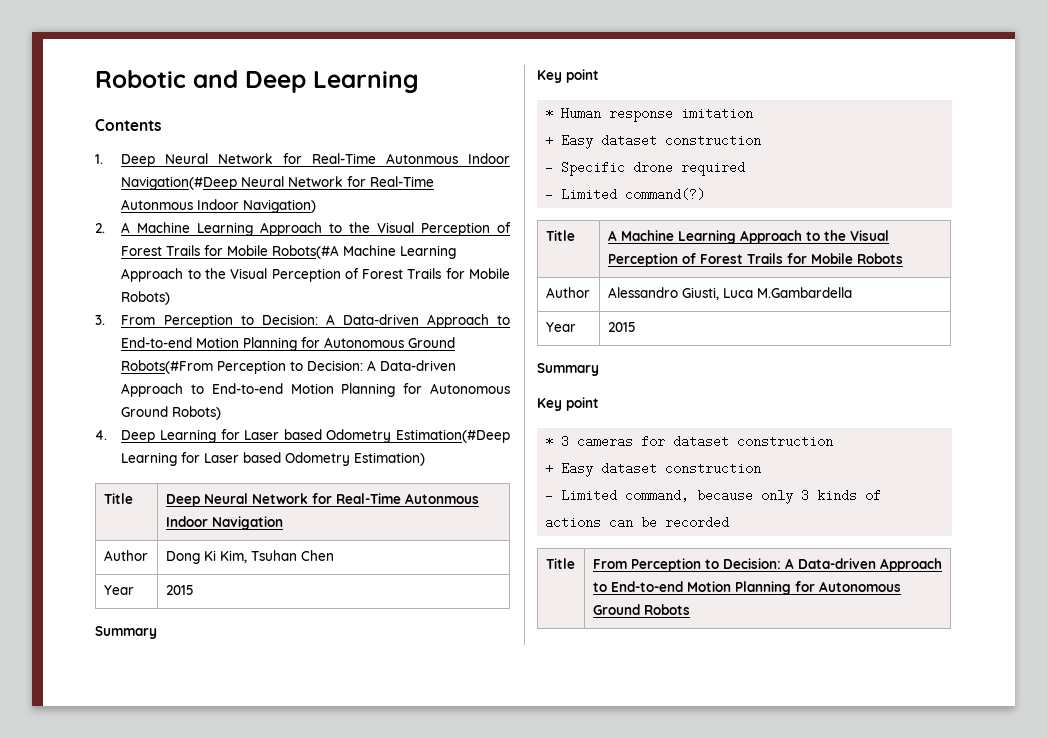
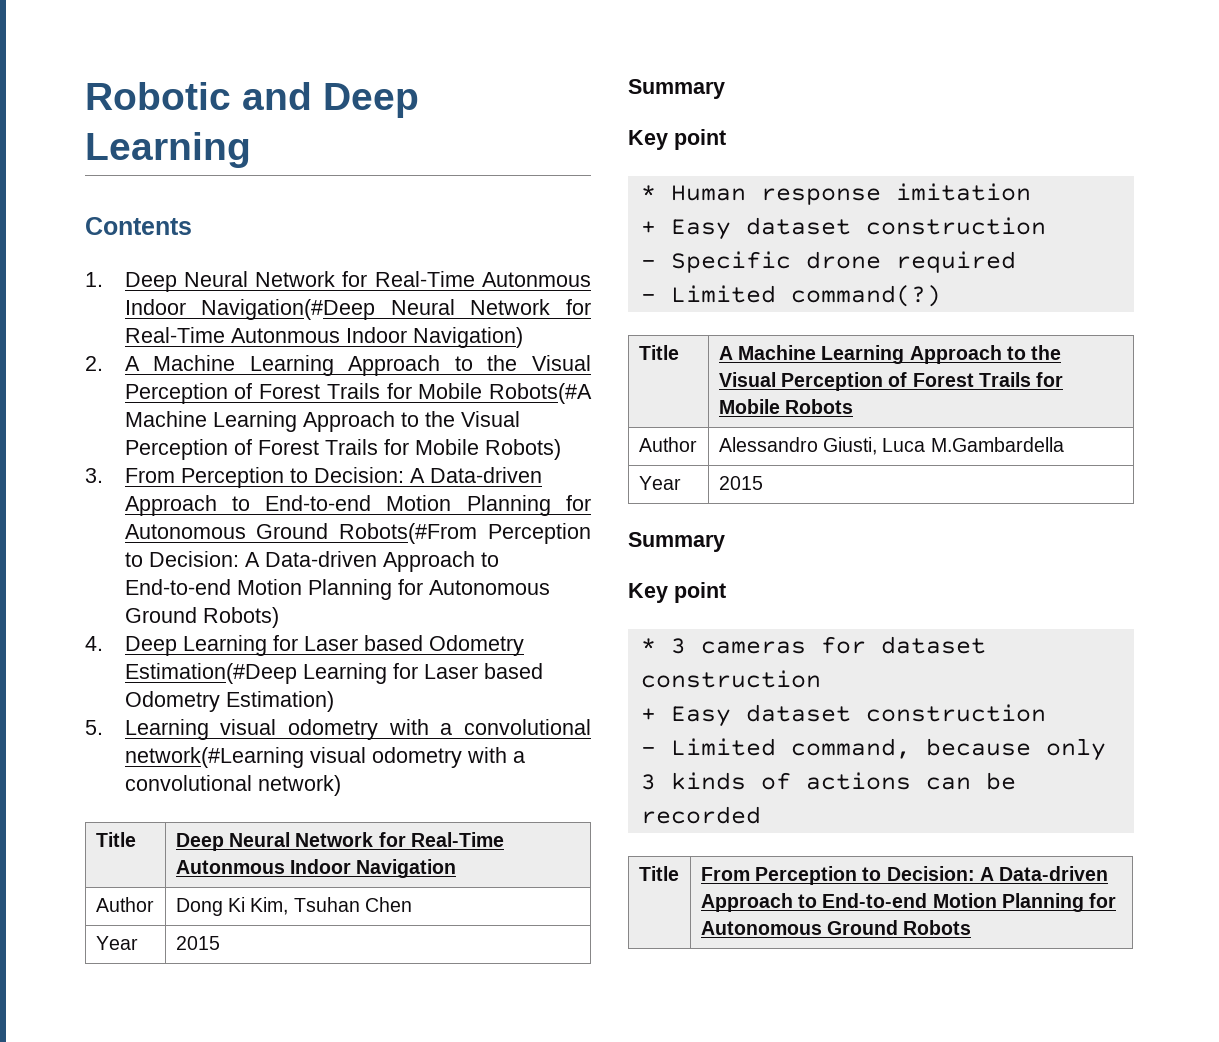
+ 5. Learning visual odometry with a convolutional network(#Learning visual odometry with a convolutional network)

